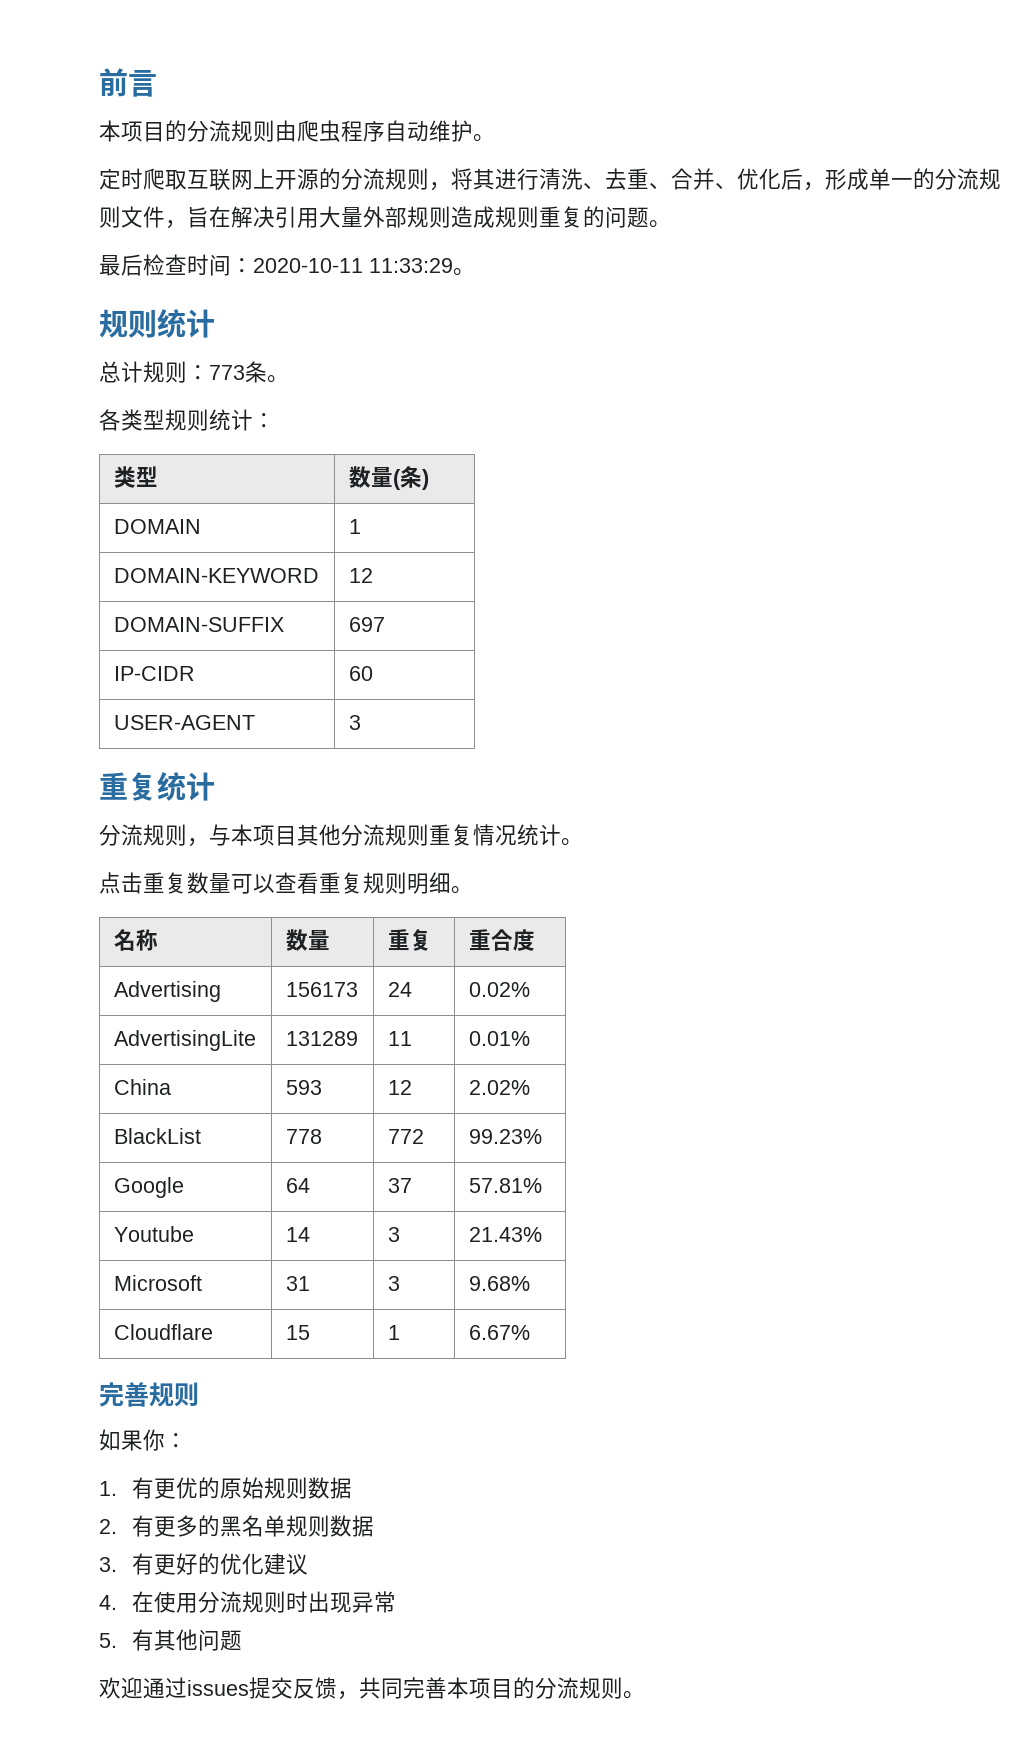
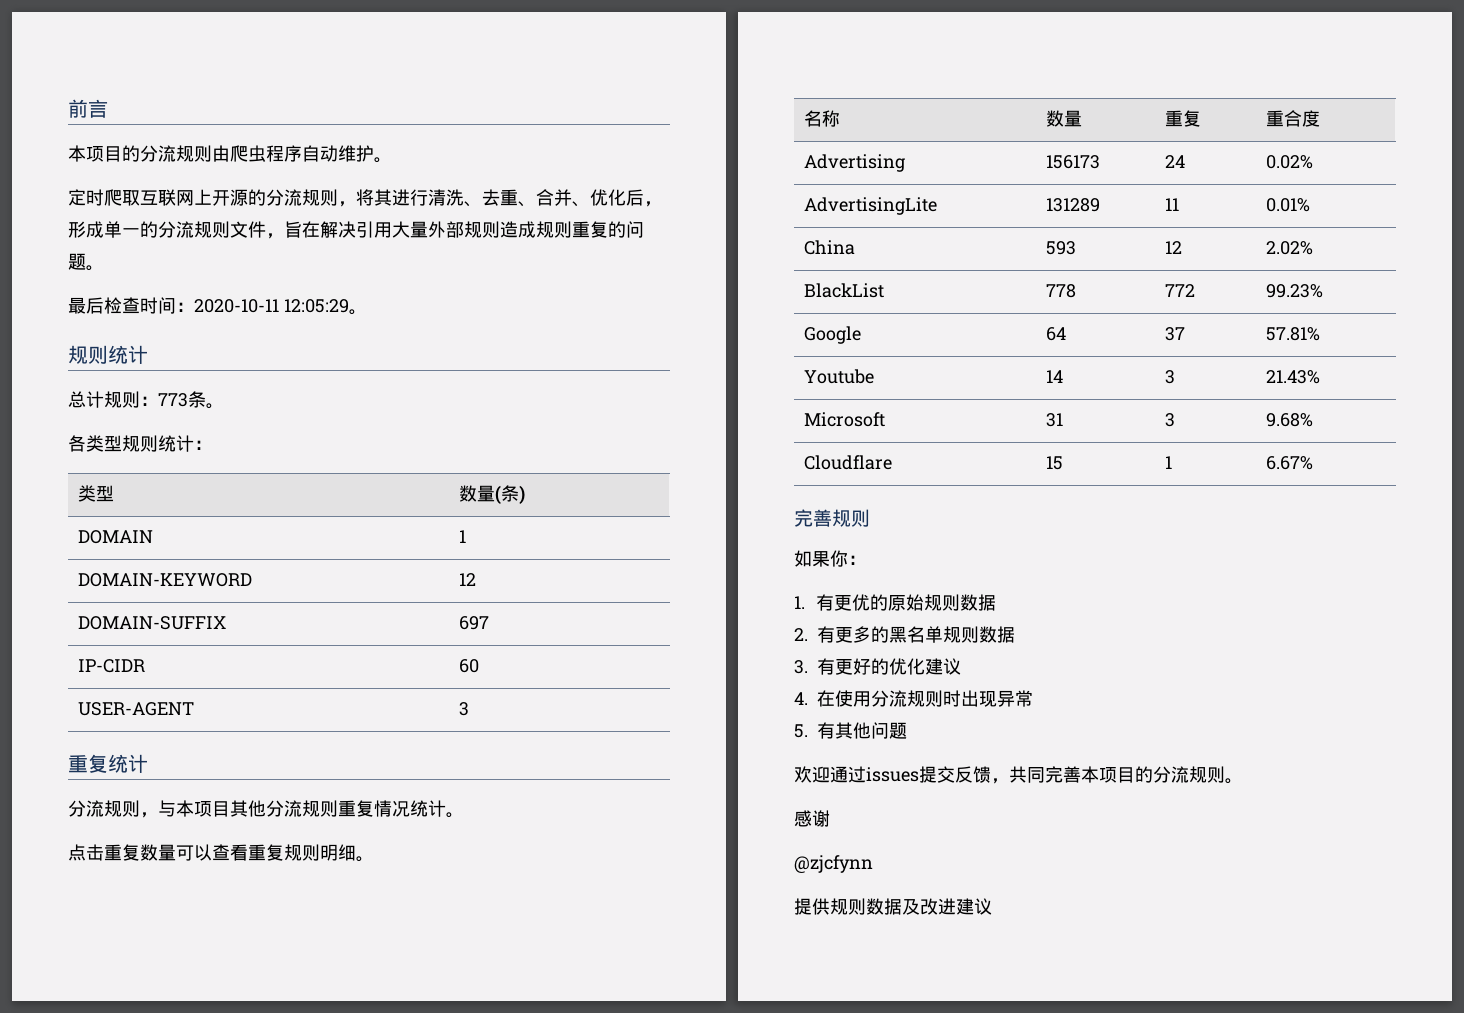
- 最后检查时间：2020-10-11 11:33:29。
+ 最后检查时间：2020-10-11 12:05:29。
+ 感谢
+ @zjcfynn
+ 提供规则数据及改进建议

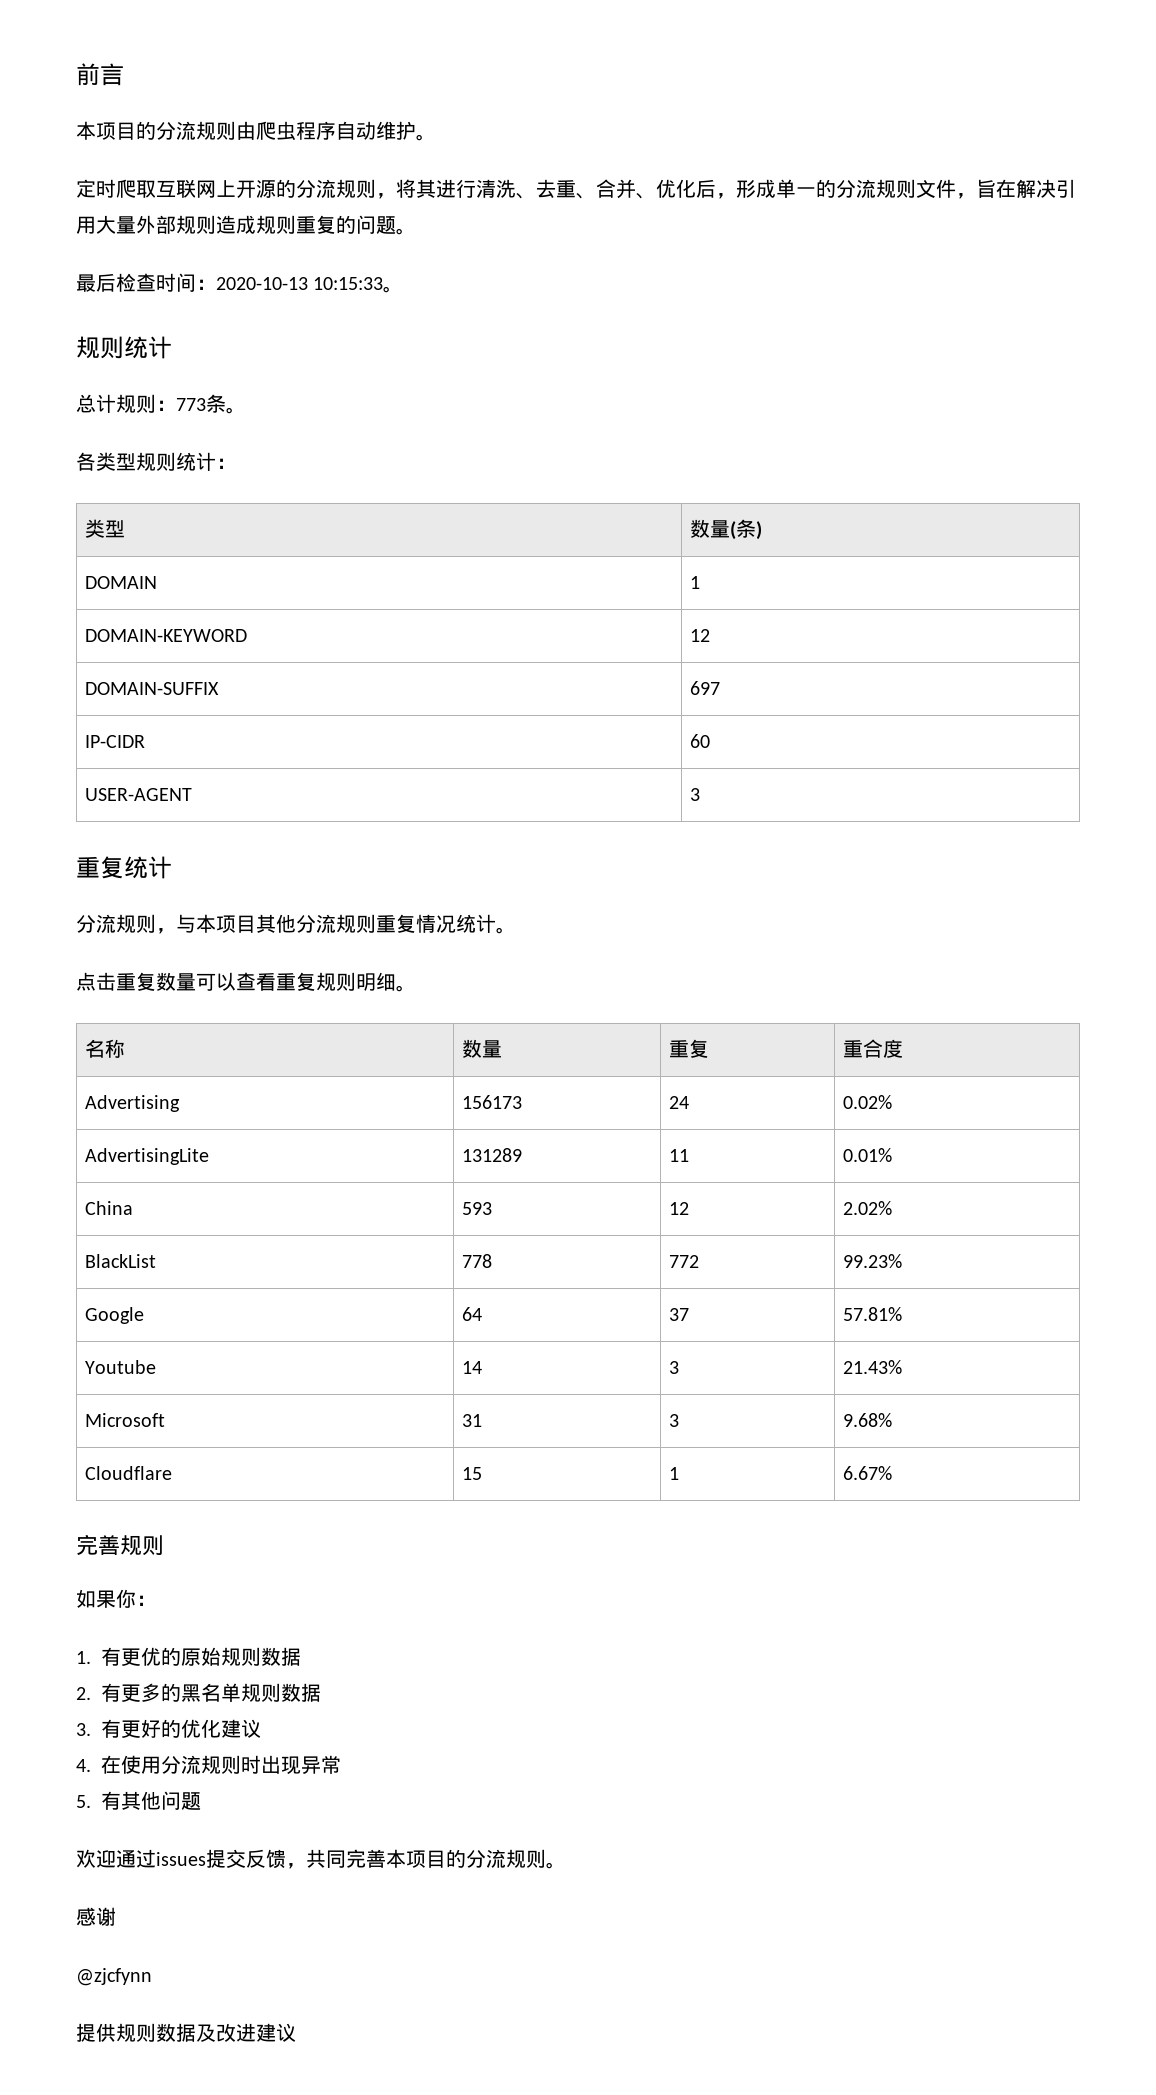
- 最后检查时间：2020-10-11 12:05:29。
+ 最后检查时间：2020-10-13 10:15:33。

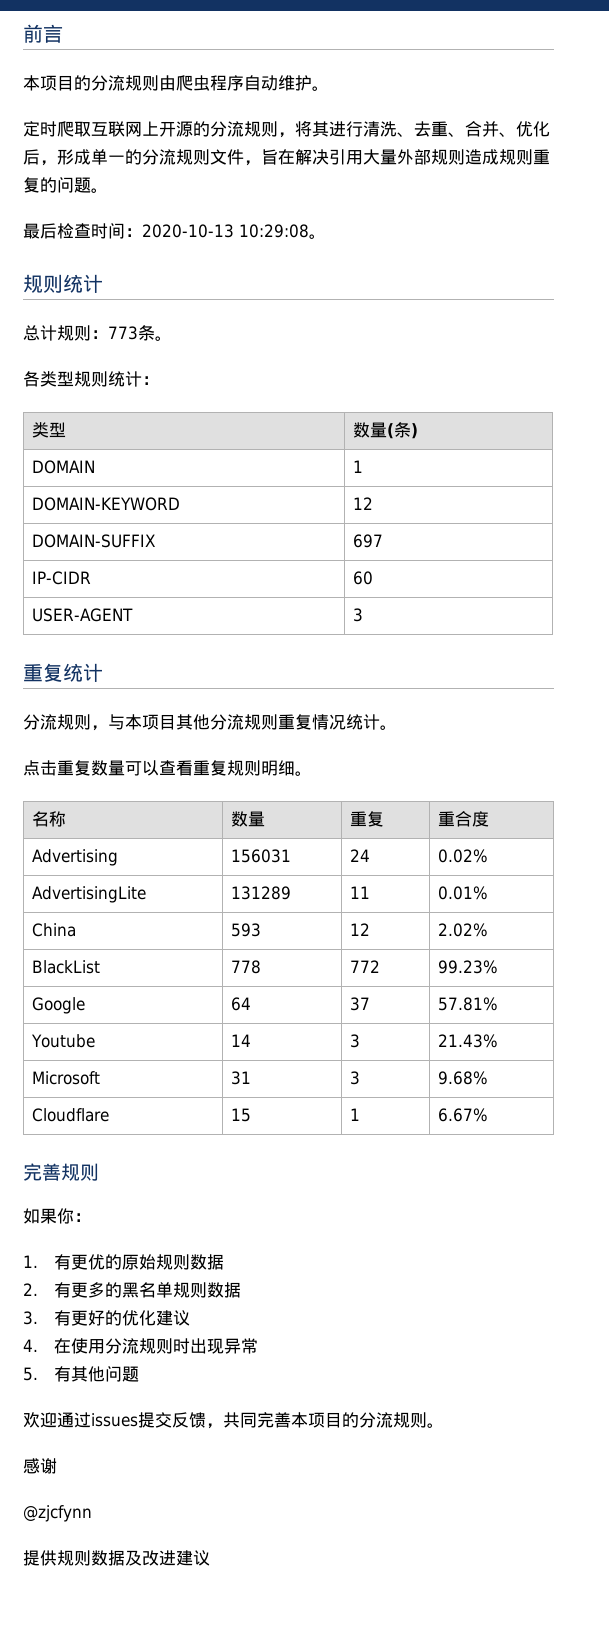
- 最后检查时间：2020-10-13 10:15:33。
+ 最后检查时间：2020-10-13 10:29:08。
- Advertising | 156173 | 24 | 0.02%
+ Advertising | 156031 | 24 | 0.02%

